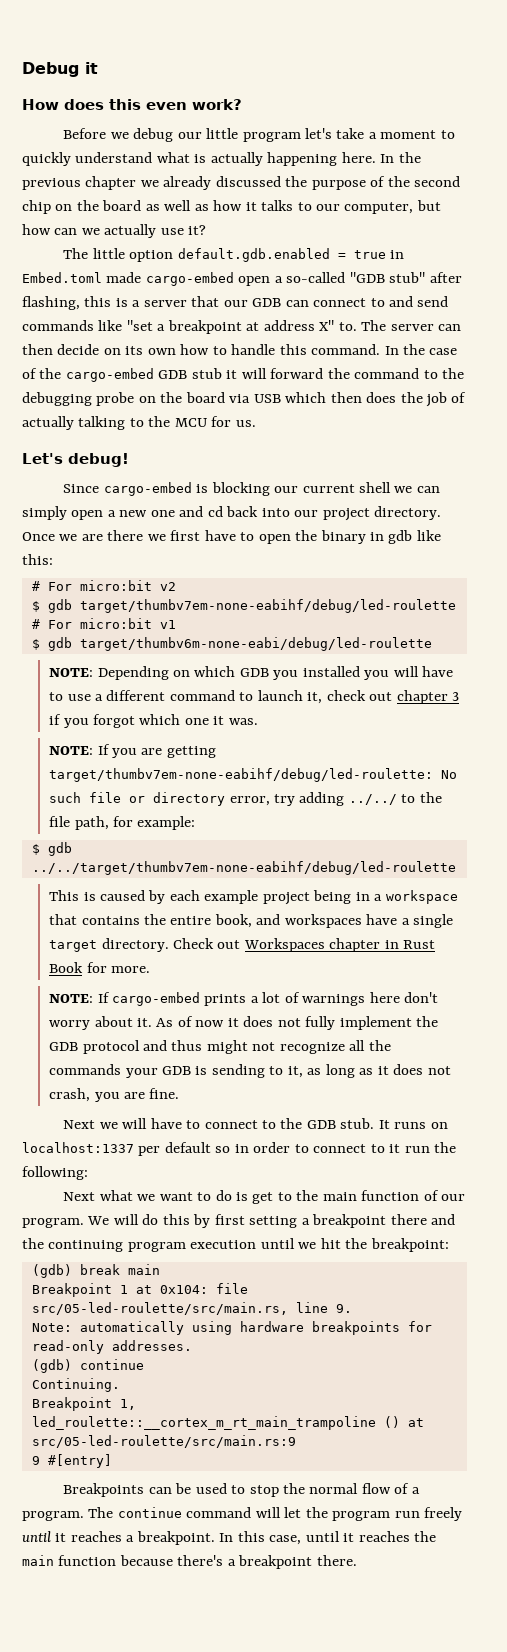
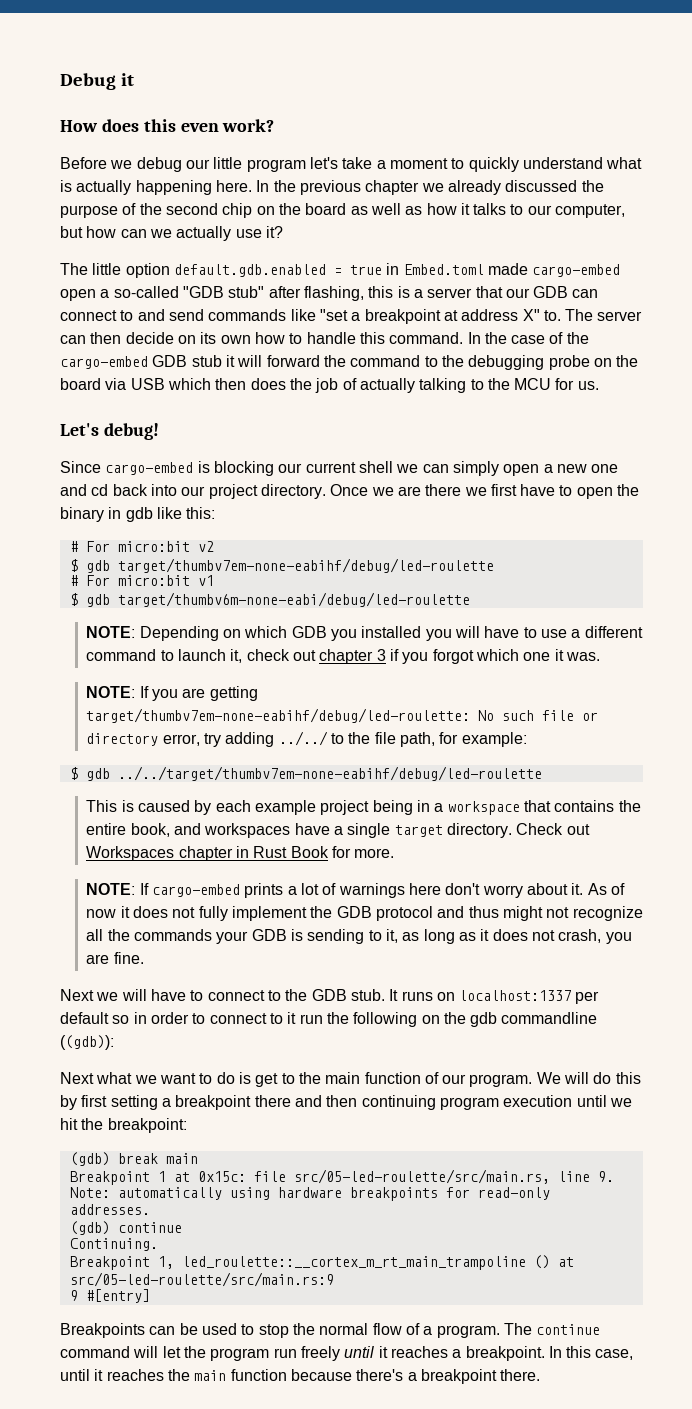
- It runs on localhost:1337 per default so in order to connect to it run the following:
+ It runs on localhost:1337 per default so in order to connect to it run the following on the gdb commandline ((gdb)):
- We will do this by first setting a breakpoint there and the continuing program execution until we hit the breakpoint:
+ We will do this by first setting a breakpoint there and then continuing program execution until we hit the breakpoint:
- Breakpoint 1 at 0x104: file src/05-led-roulette/src/main.rs, line 9.
+ Breakpoint 1 at 0x15c: file src/05-led-roulette/src/main.rs, line 9.

